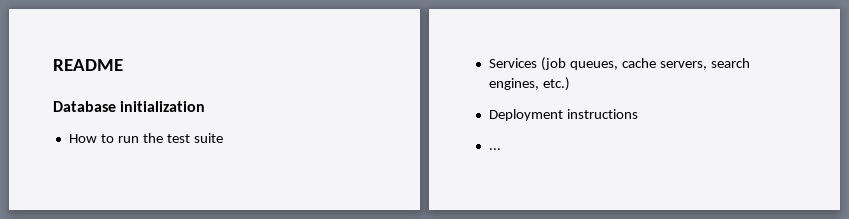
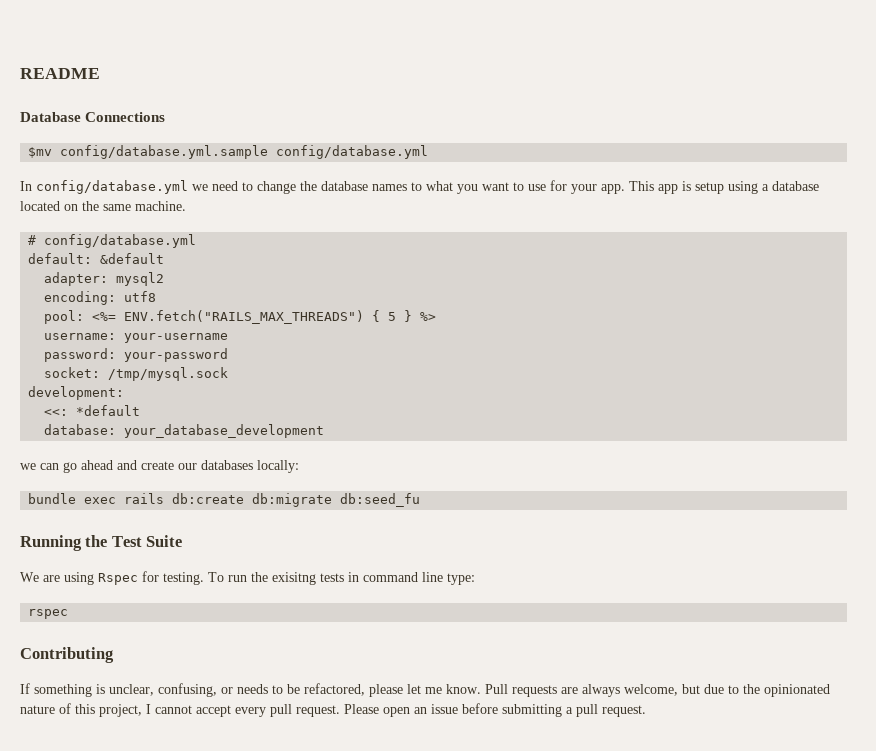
- Database initialization
- How to run the test suite
- Services (job queues, cache servers, search engines, etc.)
- Deployment instructions
- ...
+ Database Connections
+ $mv config/database.yml.sample config/database.yml
+ In config/database.yml we need to change the database names to what you want to use for your app. This app is setup using a database located on the same machine.
+ # config/database.yml
+ default: &default
+ adapter: mysql2
+ encoding: utf8
+ pool: <%= ENV.fetch("RAILS_MAX_THREADS") { 5 } %>
+ username: your-username
+ password: your-password
+ socket: /tmp/mysql.sock
+ development:
+ <<: *default
+ database: your_database_development
+ we can go ahead and create our databases locally:
+ bundle exec rails db:create db:migrate db:seed_fu
+ Running the Test Suite
+ We are using Rspec for testing. To run the exisitng tests in command line type:
+ rspec
+ Contributing
+ If something is unclear, confusing, or needs to be refactored, please let me know. Pull requests are always welcome, but due to the opinionated nature of this project, I cannot accept every pull request. Please open an issue before submitting a pull request.

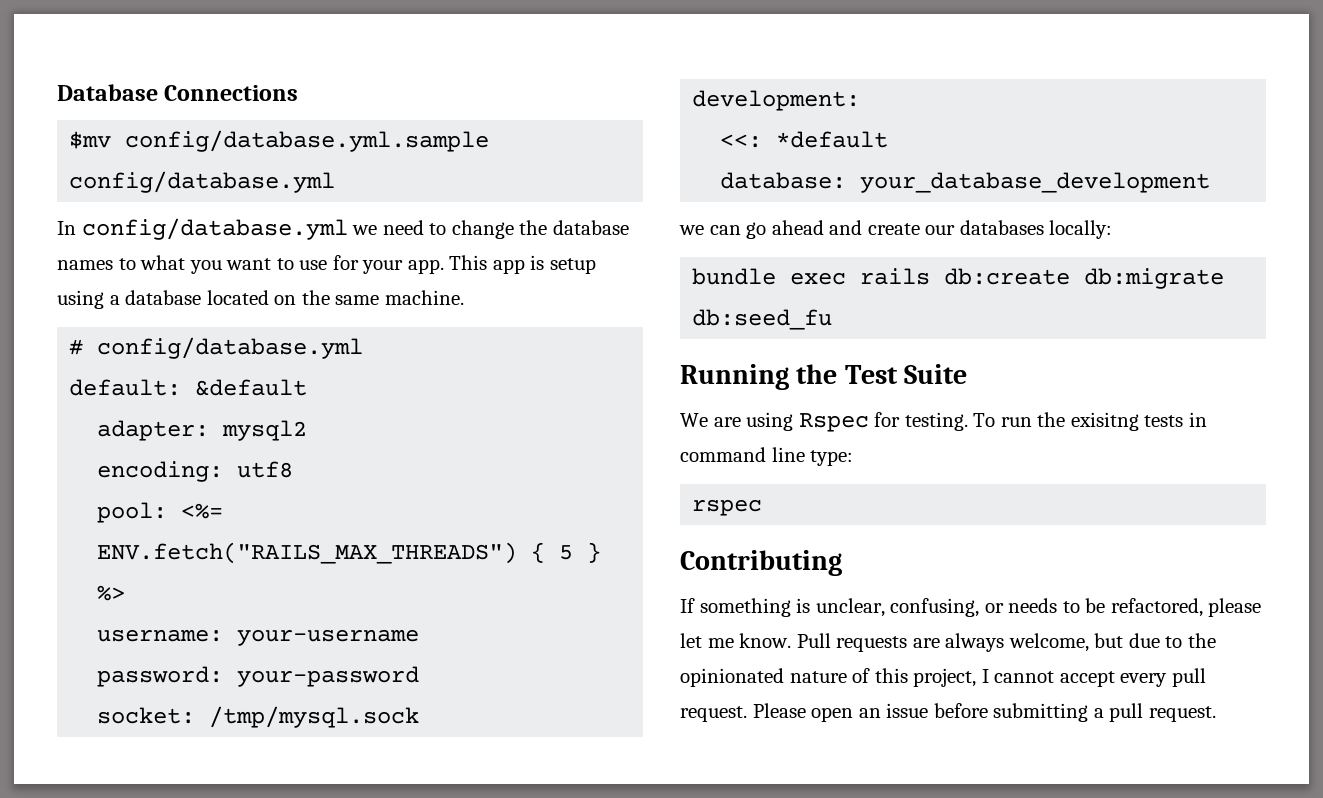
- README

